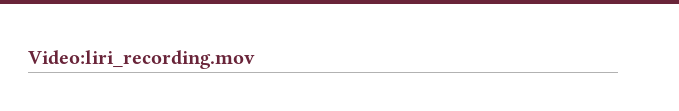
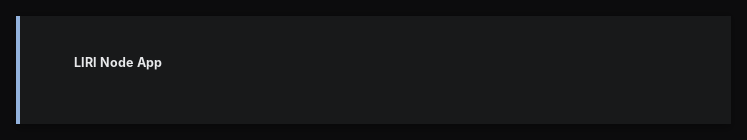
- Video:liri_recording.mov
+ LIRI Node App

